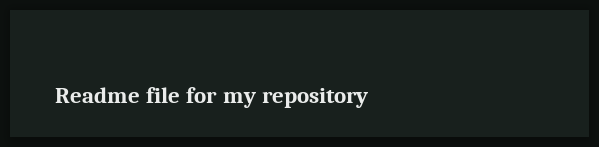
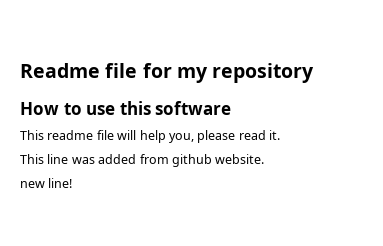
+ How to use this software
+ This readme file will help you, please read it.
+ This line was added from github website.
+ new line!

